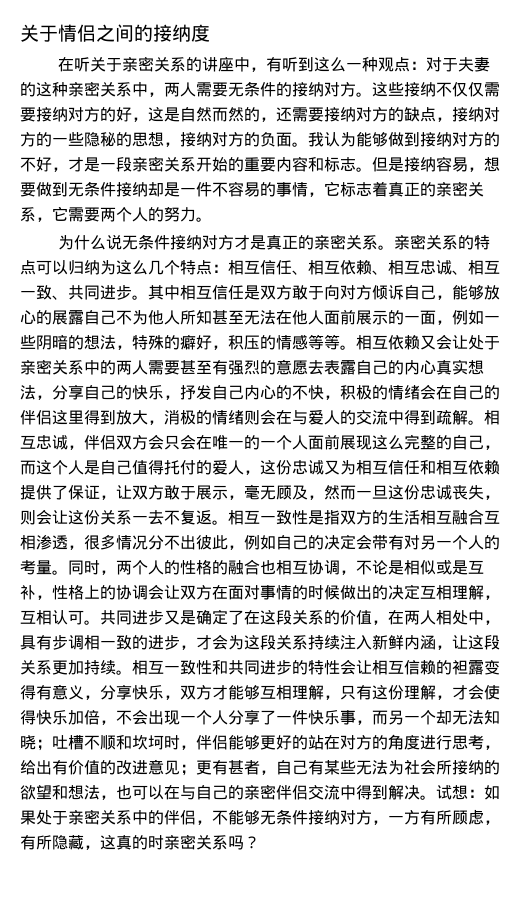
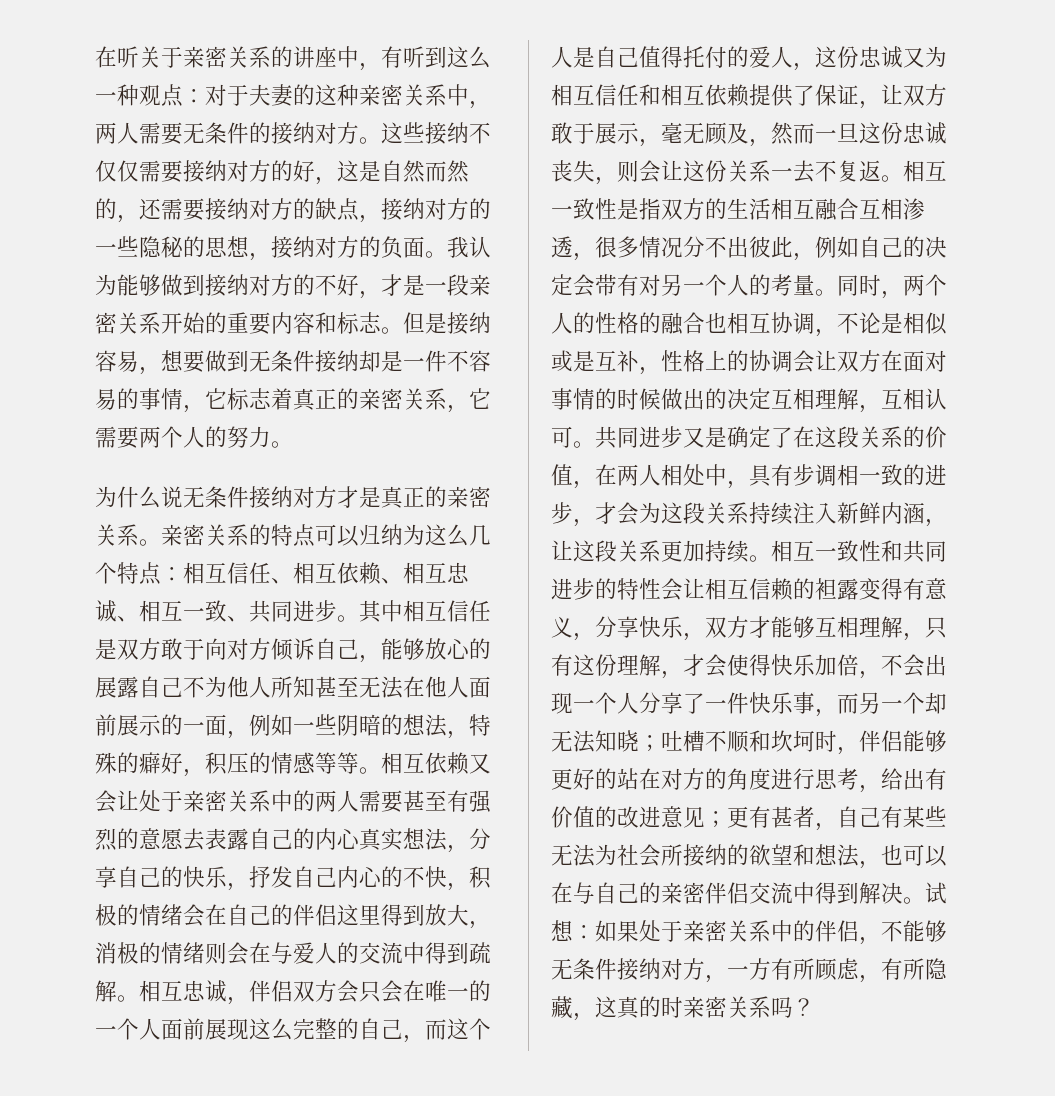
- 关于情侣之间的接纳度

